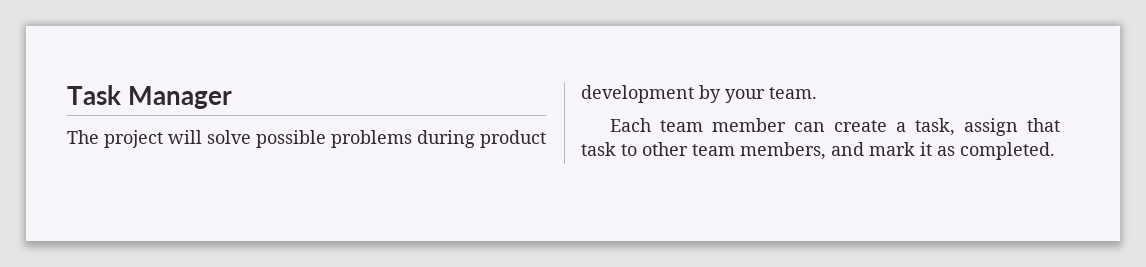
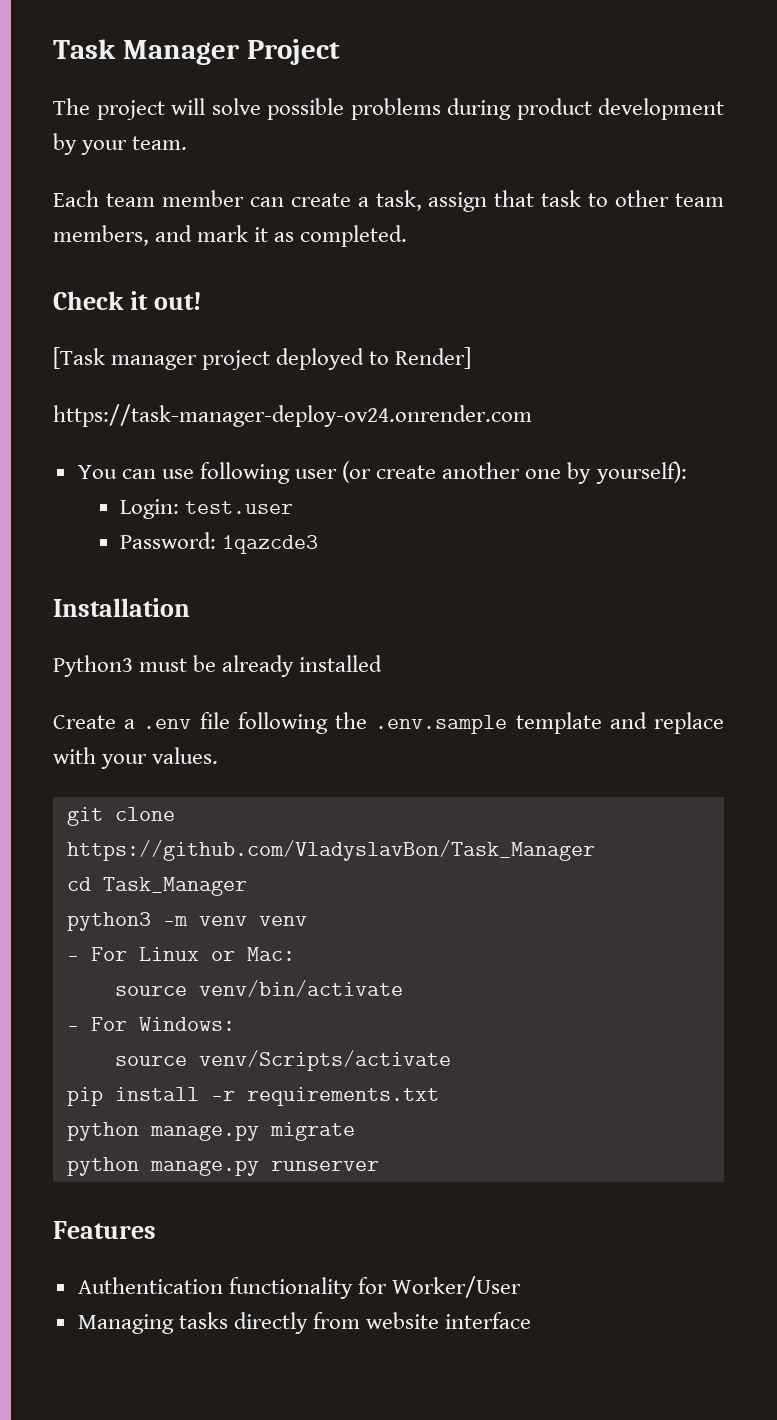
- Task Manager
+ Task Manager Project
+ Check it out!
+ [Task manager project deployed to Render]
+ https://task-manager-deploy-ov24.onrender.com
+ You can use following user (or create another one by yourself):
+ Login: test.user
+ Password: 1qazcde3
+ Installation
+ Python3 must be already installed
+ Create a .env file following the .env.sample template and replace with your values.
+ git clone https://github.com/VladyslavBon/Task_Manager
+ cd Task_Manager
+ python3 -m venv venv
+ - For Linux or Mac:
+ source venv/bin/activate
+ - For Windows:
+ source venv/Scripts/activate
+ pip install -r requirements.txt
+ python manage.py migrate
+ python manage.py runserver
+ Features
+ Authentication functionality for Worker/User
+ Managing tasks directly from website interface

